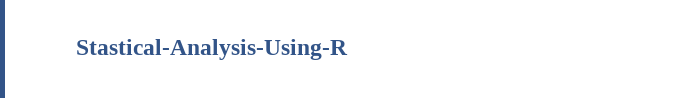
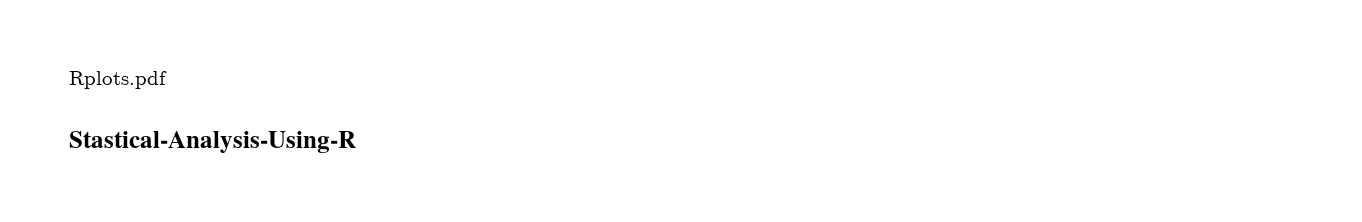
+ Rplots.pdf

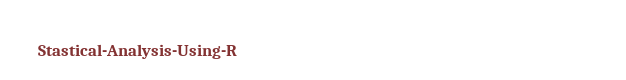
- Rplots.pdf

